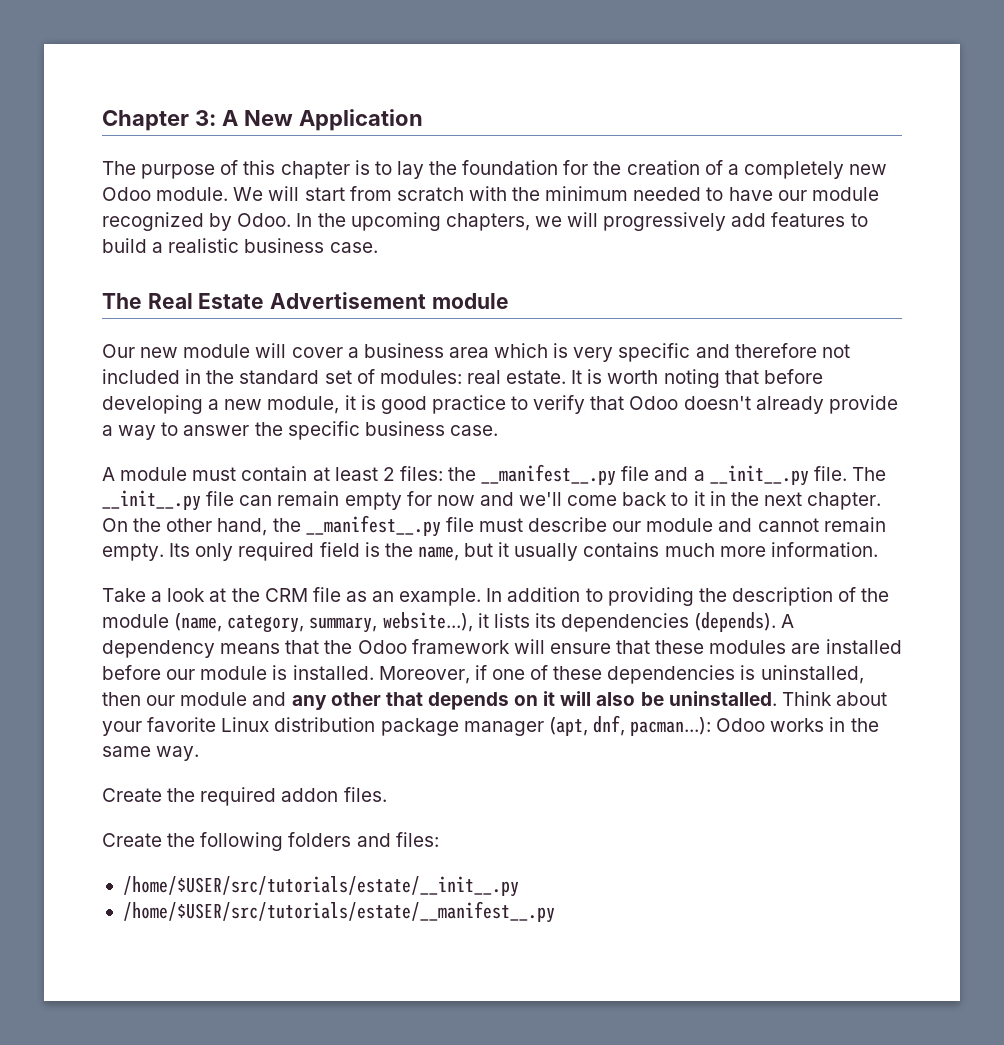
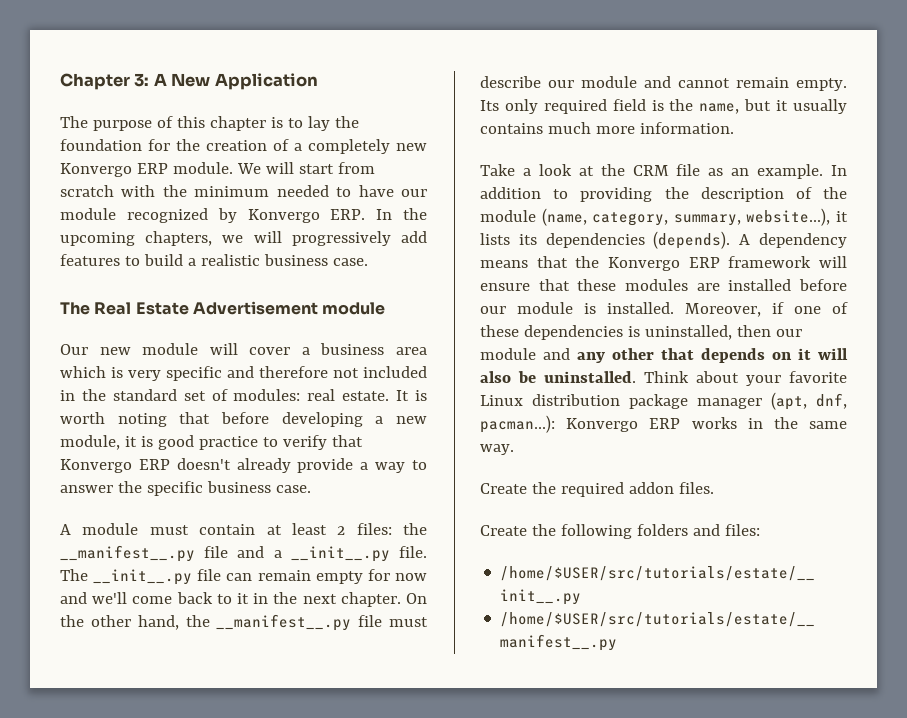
- The purpose of this chapter is to lay the foundation for the creation of a completely new Odoo module.
+ The purpose of this chapter is to lay the foundation for the creation of a completely new Konvergo ERP module.
- We will start from scratch with the minimum needed to have our module recognized by Odoo. In the upcoming chapters, we will progressively add features to build a realistic business case.
+ We will start from scratch with the minimum needed to have our module recognized by Konvergo ERP. In the upcoming chapters, we will progressively add features to build a realistic business case.
- It is worth noting that before developing a new module, it is good practice to verify that Odoo doesn't already provide a way to answer the specific business case.
+ It is worth noting that before developing a new module, it is good practice to verify that Konvergo ERP doesn't already provide a way to answer the specific business case.
- A dependency means that the Odoo framework will ensure that these modules are installed before our module is installed.
+ A dependency means that the Konvergo ERP framework will ensure that these modules are installed before our module is installed.
- Think about your favorite Linux distribution package manager (apt, dnf, pacman...): Odoo works in the same way.
+ Think about your favorite Linux distribution package manager (apt, dnf, pacman...): Konvergo ERP works in the same way.

